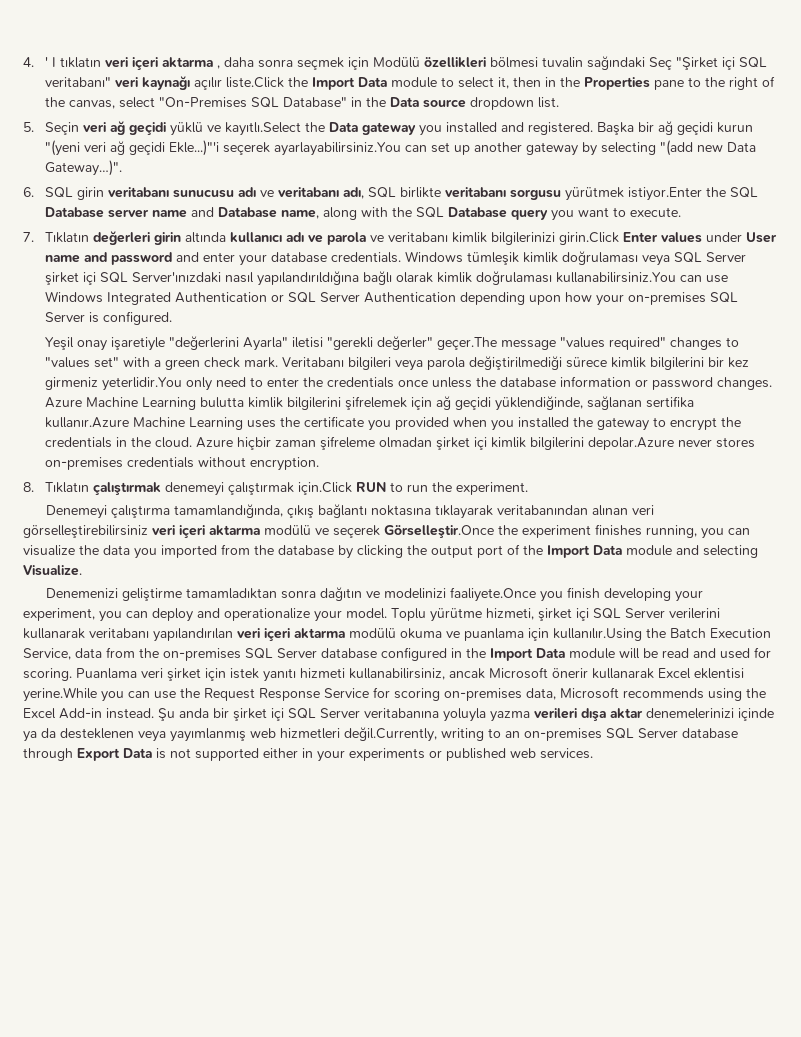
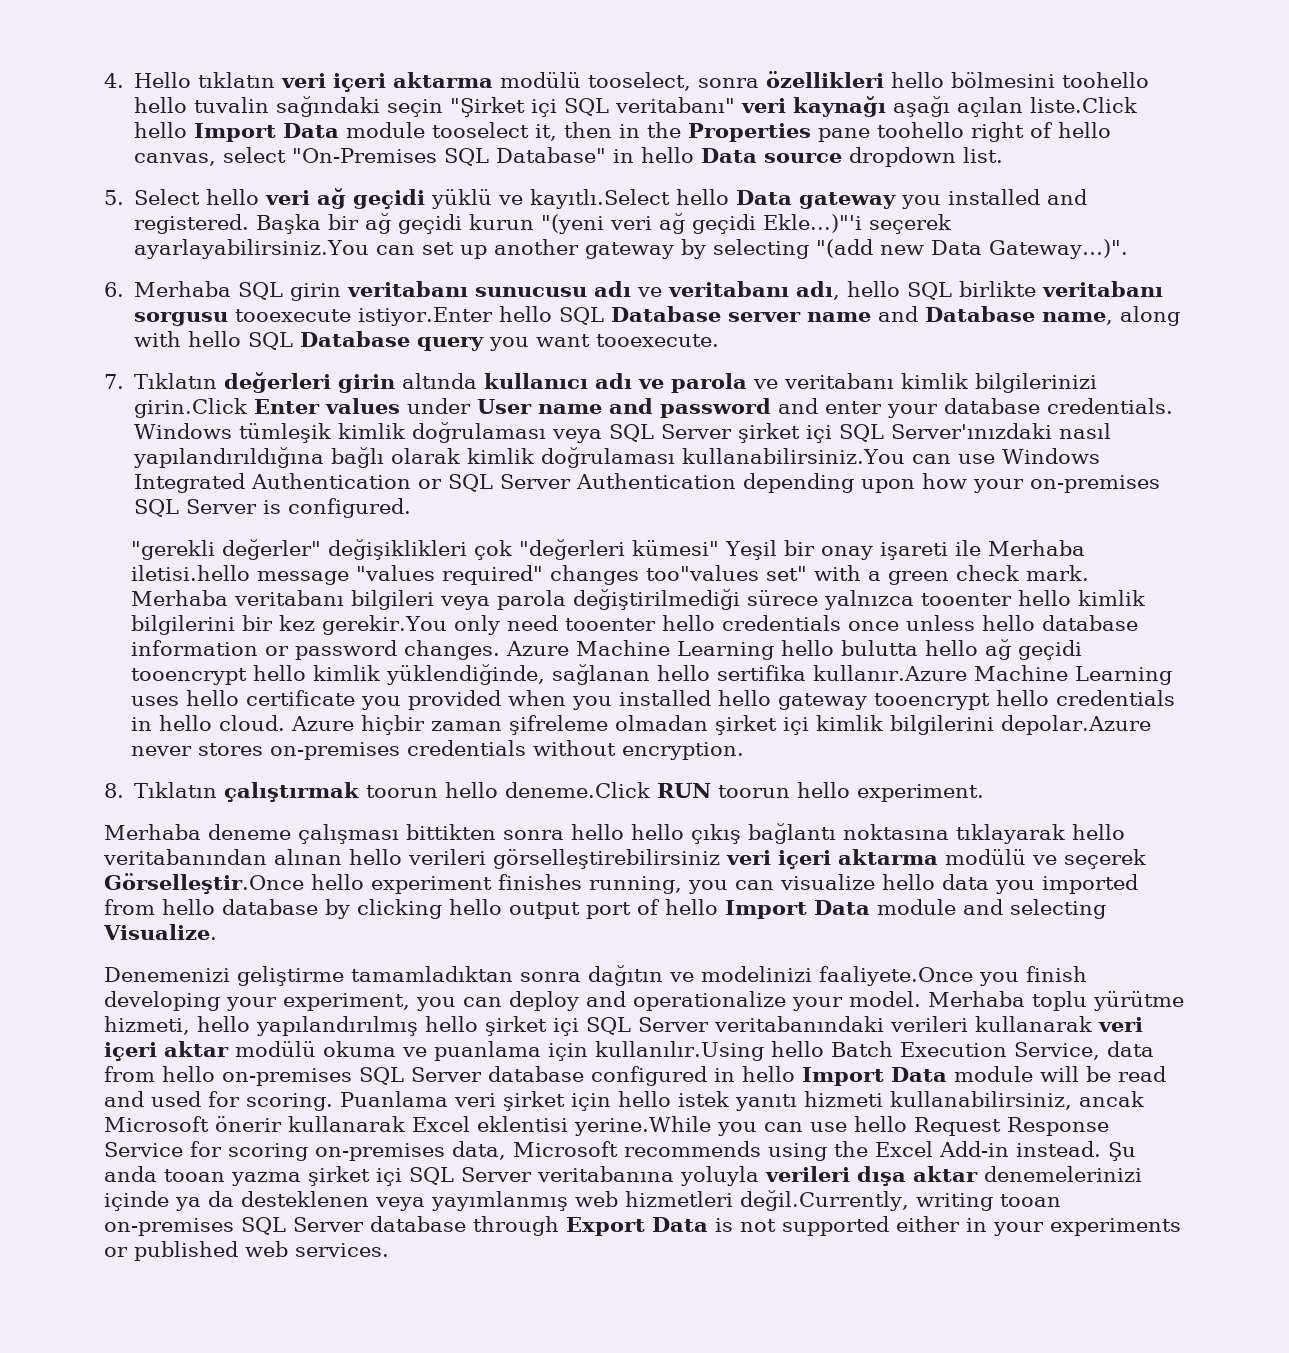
- 4. ' I tıklatın veri içeri aktarma , daha sonra seçmek için Modülü özellikleri bölmesi tuvalin sağındaki Seç "Şirket içi SQL veritabanı" veri kaynağı açılır liste.Click the Import Data module to select it, then in the Properties pane to the right of the canvas, select "On-Premises SQL Database" in the Data source dropdown list.
+ 4. Hello tıklatın veri içeri aktarma modülü tooselect, sonra özellikleri hello bölmesini toohello hello tuvalin sağındaki seçin "Şirket içi SQL veritabanı" veri kaynağı aşağı açılan liste.Click hello Import Data module tooselect it, then in the Properties pane toohello right of hello canvas, select "On-Premises SQL Database" in hello Data source dropdown list.
- 5. Seçin veri ağ geçidi yüklü ve kayıtlı.Select the Data gateway you installed and registered.
+ 5. Select hello veri ağ geçidi yüklü ve kayıtlı.Select hello Data gateway you installed and registered.
- 6. SQL girin veritabanı sunucusu adı ve veritabanı adı, SQL birlikte veritabanı sorgusu yürütmek istiyor.Enter the SQL Database server name and Database name, along with the SQL Database query you want to execute.
+ 6. Merhaba SQL girin veritabanı sunucusu adı ve veritabanı adı, hello SQL birlikte veritabanı sorgusu tooexecute istiyor.Enter hello SQL Database server name and Database name, along with hello SQL Database query you want tooexecute.
- Yeşil onay işaretiyle "değerlerini Ayarla" iletisi "gerekli değerler" geçer.The message "values required" changes to "values set" with a green check mark.
+ "gerekli değerler" değişiklikleri çok "değerleri kümesi" Yeşil bir onay işareti ile Merhaba iletisi.hello message "values required" changes too"values set" with a green check mark.
- Veritabanı bilgileri veya parola değiştirilmediği sürece kimlik bilgilerini bir kez girmeniz yeterlidir.You only need to enter the credentials once unless the database information or password changes.
+ Merhaba veritabanı bilgileri veya parola değiştirilmediği sürece yalnızca tooenter hello kimlik bilgilerini bir kez gerekir.You only need tooenter hello credentials once unless hello database information or password changes.
- Azure Machine Learning bulutta kimlik bilgilerini şifrelemek için ağ geçidi yüklendiğinde, sağlanan sertifika kullanır.Azure Machine Learning uses the certificate you provided when you installed the gateway to encrypt the credentials in the cloud.
+ Azure Machine Learning hello bulutta hello ağ geçidi tooencrypt hello kimlik yüklendiğinde, sağlanan hello sertifika kullanır.Azure Machine Learning uses hello certificate you provided when you installed hello gateway tooencrypt hello credentials in hello cloud.
- 8. Tıklatın çalıştırmak denemeyi çalıştırmak için.Click RUN to run the experiment.
- Denemeyi çalıştırma tamamlandığında, çıkış bağlantı noktasına tıklayarak veritabanından alınan veri görselleştirebilirsiniz veri içeri aktarma modülü ve seçerek Görselleştir.Once the experiment finishes running, you can visualize the data you imported from the database by clicking the output port of the Import Data module and selecting Visualize.
+ 8. Tıklatın çalıştırmak toorun hello deneme.Click RUN toorun hello experiment.
+ Merhaba deneme çalışması bittikten sonra hello hello çıkış bağlantı noktasına tıklayarak hello veritabanından alınan hello verileri görselleştirebilirsiniz veri içeri aktarma modülü ve seçerek Görselleştir.Once hello experiment finishes running, you can visualize hello data you imported from hello database by clicking hello output port of hello Import Data module and selecting Visualize.
- Toplu yürütme hizmeti, şirket içi SQL Server verilerini kullanarak veritabanı yapılandırılan veri içeri aktarma modülü okuma ve puanlama için kullanılır.Using the Batch Execution Service, data from the on-premises SQL Server database configured in the Import Data module will be read and used for scoring.
+ Merhaba toplu yürütme hizmeti, hello yapılandırılmış hello şirket içi SQL Server veritabanındaki verileri kullanarak veri içeri aktar modülü okuma ve puanlama için kullanılır.Using hello Batch Execution Service, data from hello on-premises SQL Server database configured in hello Import Data module will be read and used for scoring.
- Puanlama veri şirket için istek yanıtı hizmeti kullanabilirsiniz, ancak Microsoft önerir kullanarak Excel eklentisi yerine.While you can use the Request Response Service for scoring on-premises data, Microsoft recommends using the Excel Add-in instead.
+ Puanlama veri şirket için hello istek yanıtı hizmeti kullanabilirsiniz, ancak Microsoft önerir kullanarak Excel eklentisi yerine.While you can use hello Request Response Service for scoring on-premises data, Microsoft recommends using the Excel Add-in instead.
- Şu anda bir şirket içi SQL Server veritabanına yoluyla yazma verileri dışa aktar denemelerinizi içinde ya da desteklenen veya yayımlanmış web hizmetleri değil.Currently, writing to an on-premises SQL Server database through Export Data is not supported either in your experiments or published web services.
+ Şu anda tooan yazma şirket içi SQL Server veritabanına yoluyla verileri dışa aktar denemelerinizi içinde ya da desteklenen veya yayımlanmış web hizmetleri değil.Currently, writing tooan on-premises SQL Server database through Export Data is not supported either in your experiments or published web services.

